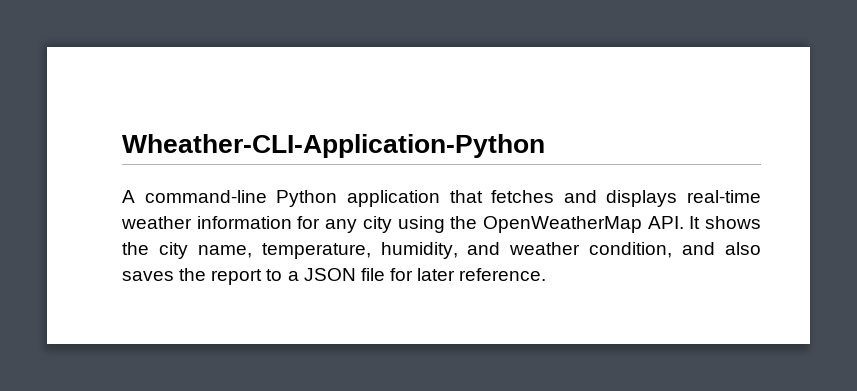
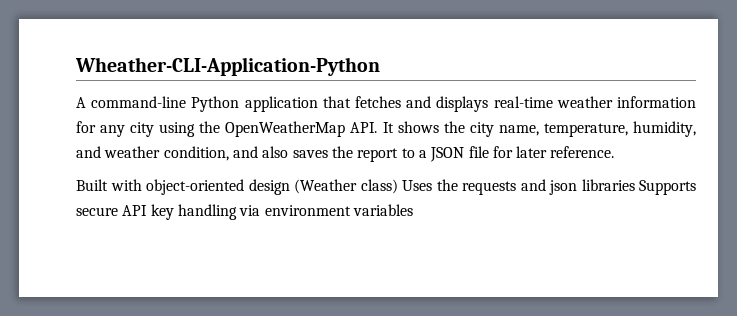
+ Built with object-oriented design (Weather class) Uses the requests and json libraries Supports secure API key handling via environment variables

